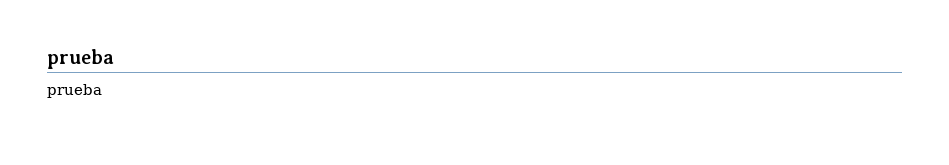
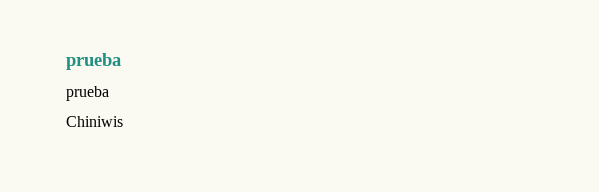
+ Chiniwis

